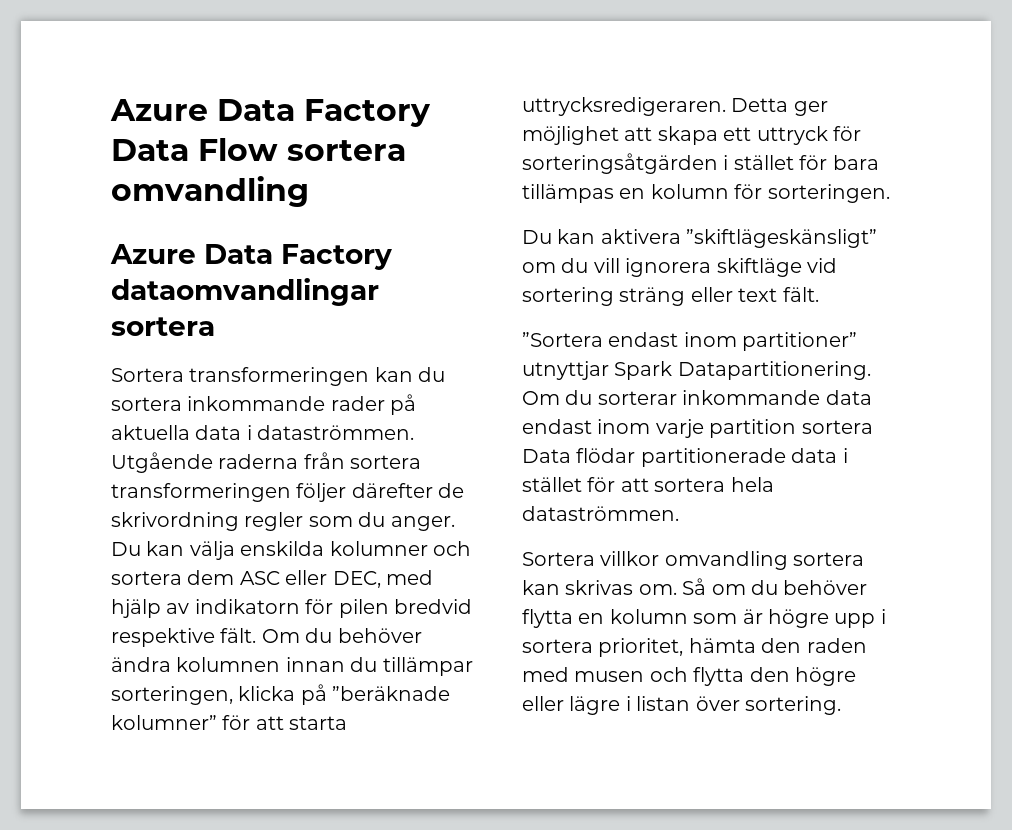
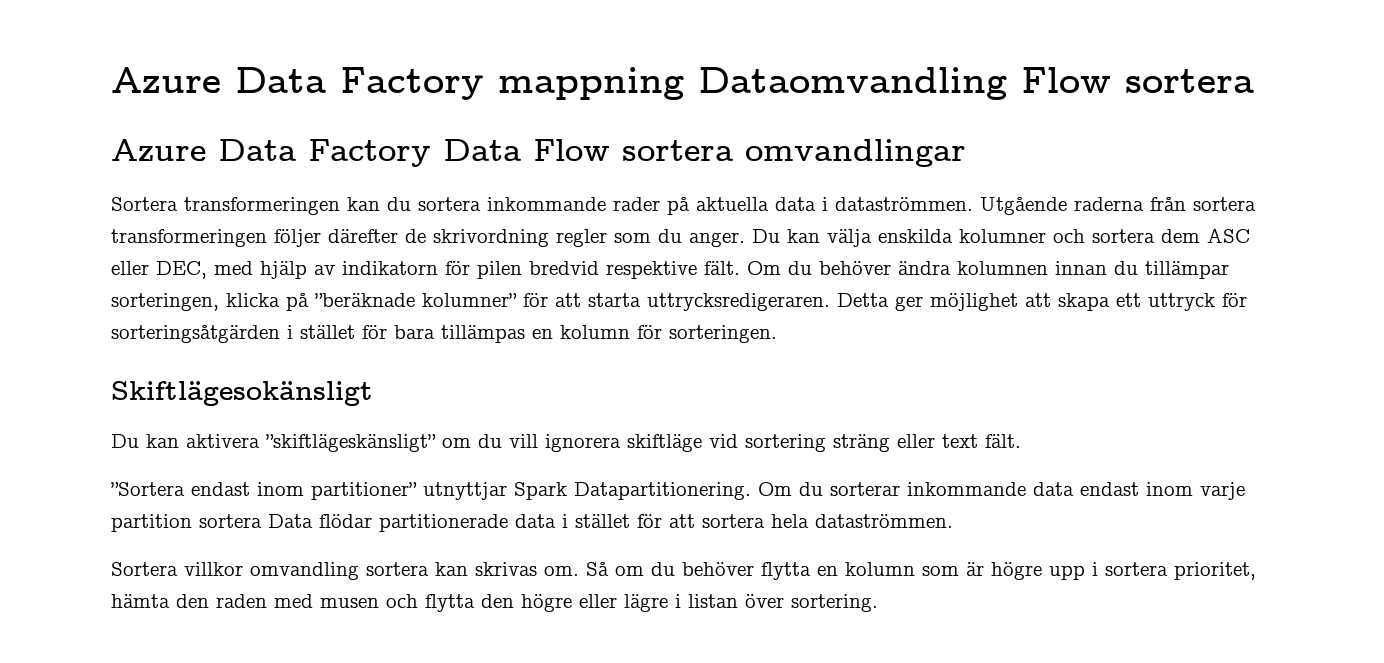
- Azure Data Factory Data Flow sortera omvandling
- Azure Data Factory dataomvandlingar sortera
+ Azure Data Factory mappning Dataomvandling Flow sortera
+ Azure Data Factory Data Flow sortera omvandlingar
+ Skiftlägesokänsligt

